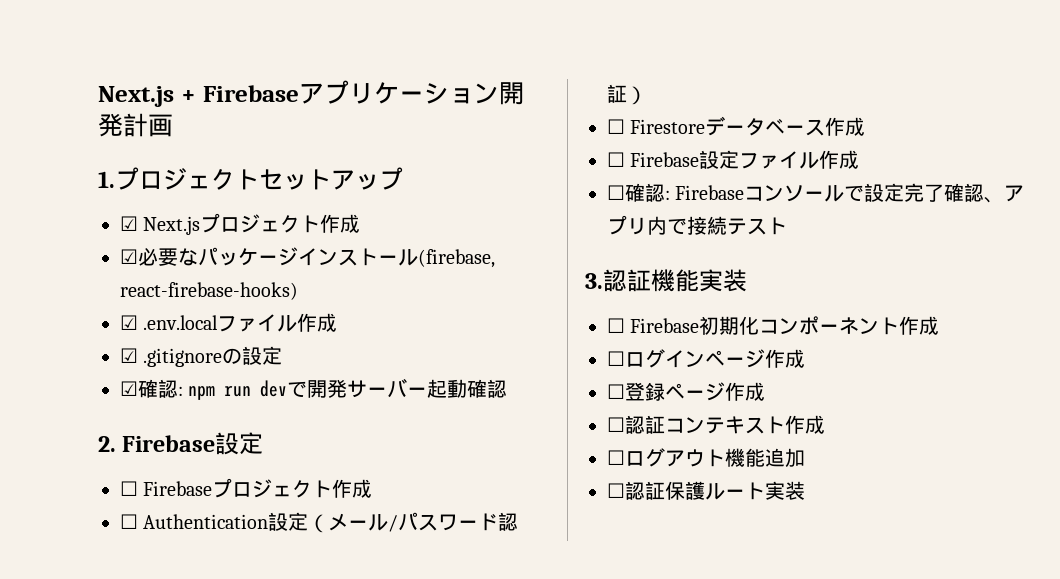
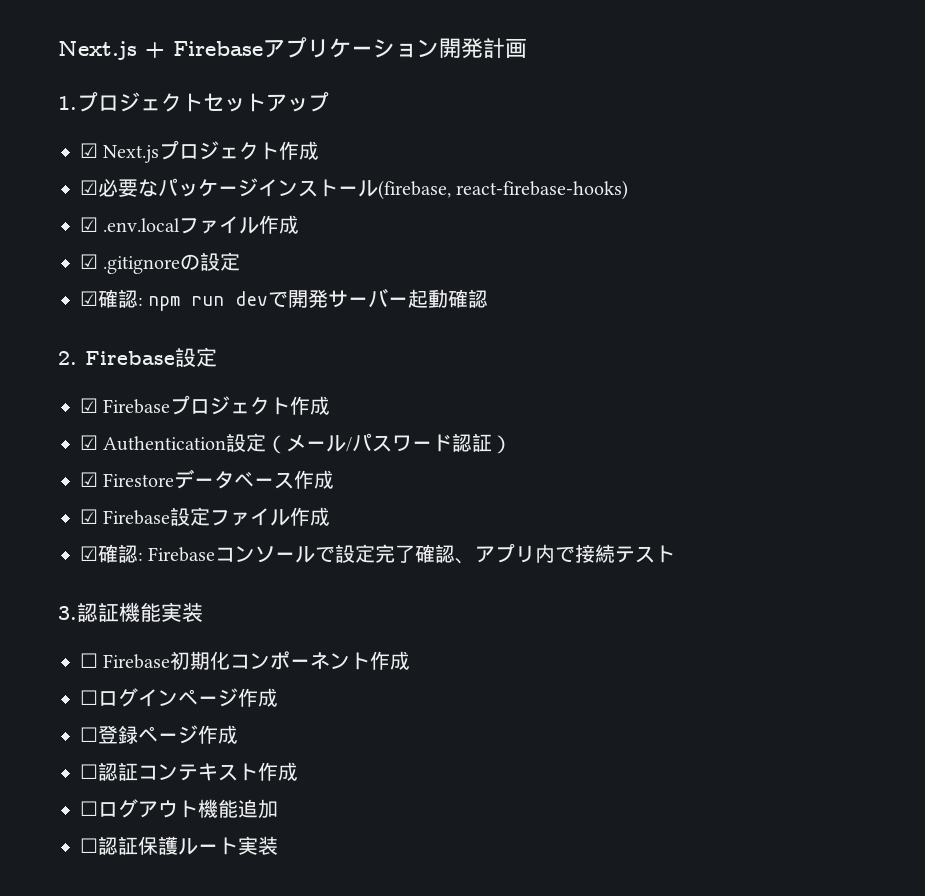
- ☐ Firebaseプロジェクト作成
+ ☑ Firebaseプロジェクト作成
- ☐ Authentication設定（メール/パスワード認証）
+ ☑ Authentication設定（メール/パスワード認証）
- ☐ Firestoreデータベース作成
+ ☑ Firestoreデータベース作成
- ☐ Firebase設定ファイル作成
+ ☑ Firebase設定ファイル作成
- ☐確認: Firebaseコンソールで設定完了確認、アプリ内で接続テスト
+ ☑確認: Firebaseコンソールで設定完了確認、アプリ内で接続テスト

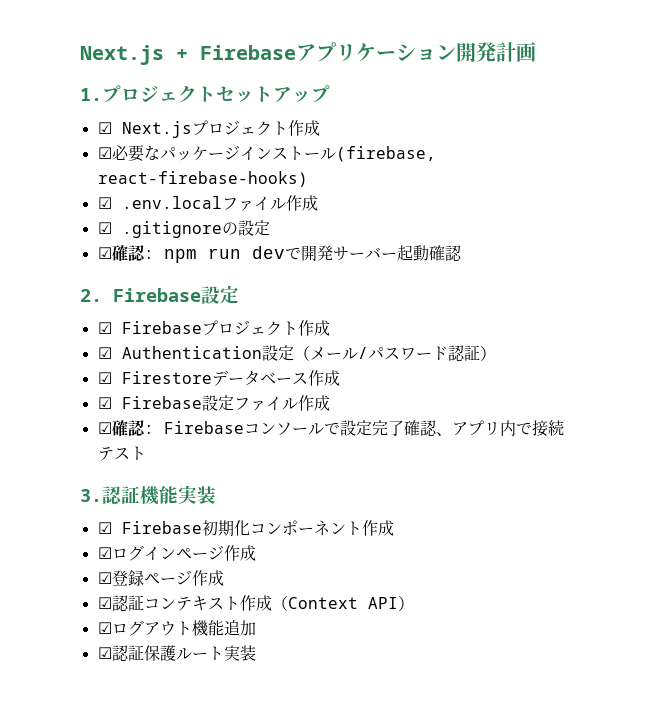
- ☐ Firebase初期化コンポーネント作成
+ ☑ Firebase初期化コンポーネント作成
- ☐ログインページ作成
+ ☑ログインページ作成
- ☐登録ページ作成
+ ☑登録ページ作成
- ☐認証コンテキスト作成
- ☐ログアウト機能追加
+ ☑認証コンテキスト作成（Context API）
+ ☑ログアウト機能追加
- ☐認証保護ルート実装
+ ☑認証保護ルート実装

